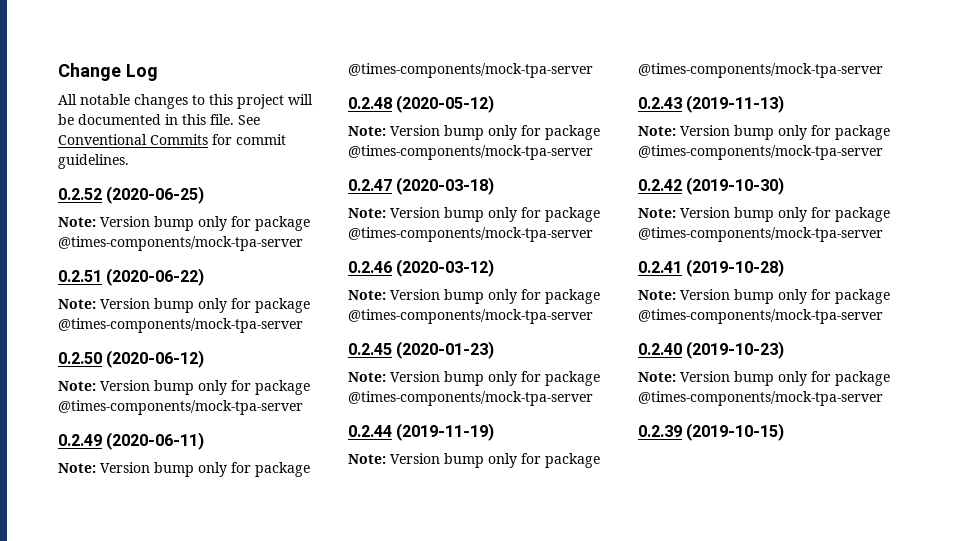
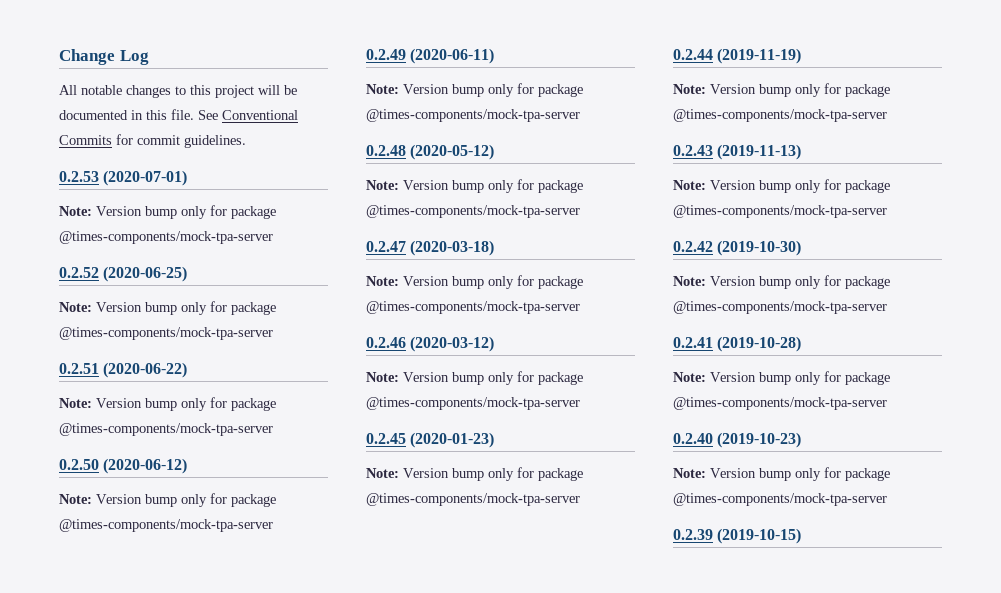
+ 0.2.53 (2020-07-01)
+ Note: Version bump only for package @times-components/mock-tpa-server

